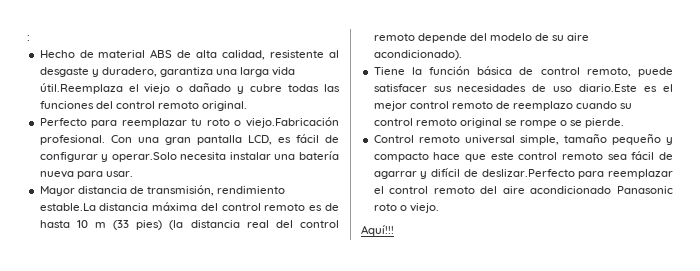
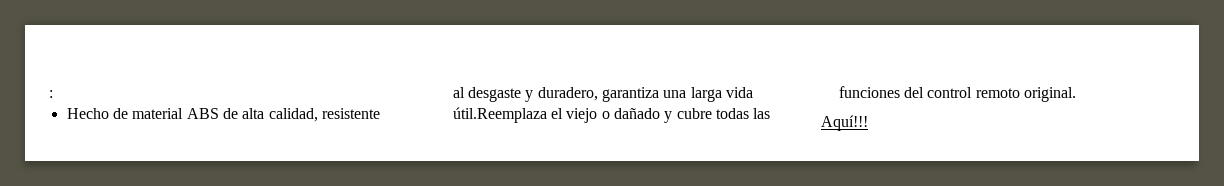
- Perfecto para reemplazar tu roto o viejo.Fabricación profesional. Con una gran pantalla LCD, es fácil de configurar y operar.Solo necesita instalar una batería nueva para usar.
- Mayor distancia de transmisión, rendimiento estable.La distancia máxima del control remoto es de hasta 10 m (33 pies) (la distancia real del control remoto depende del modelo de su aire acondicionado).
- Tiene la función básica de control remoto, puede satisfacer sus necesidades de uso diario.Este es el mejor control remoto de reemplazo cuando su control remoto original se rompe o se pierde.
- Control remoto universal simple, tamaño pequeño y compacto hace que este control remoto sea fácil de agarrar y difícil de deslizar.Perfecto para reemplazar el control remoto del aire acondicionado Panasonic roto o viejo.

